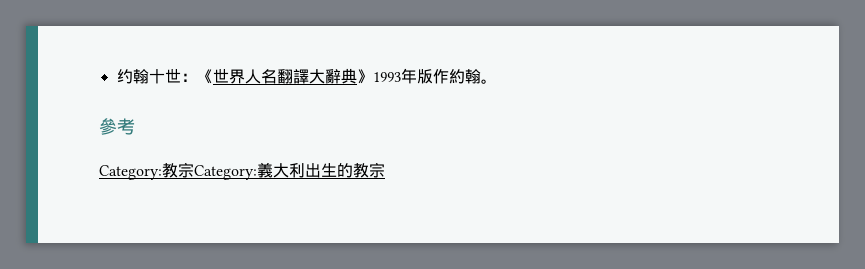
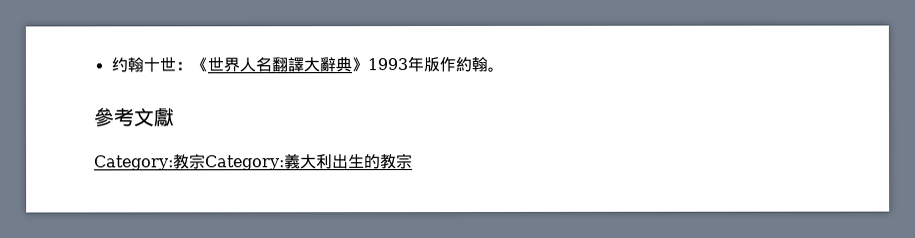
- 參考
+ 參考文獻

